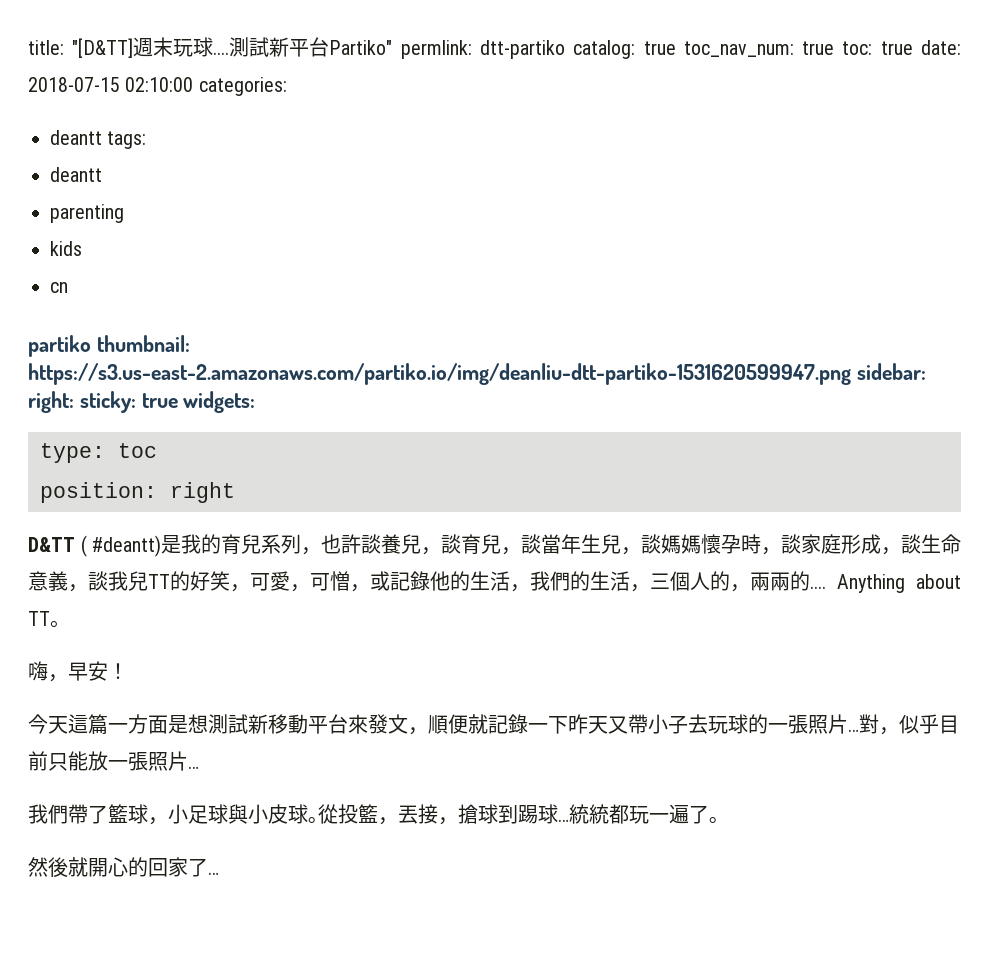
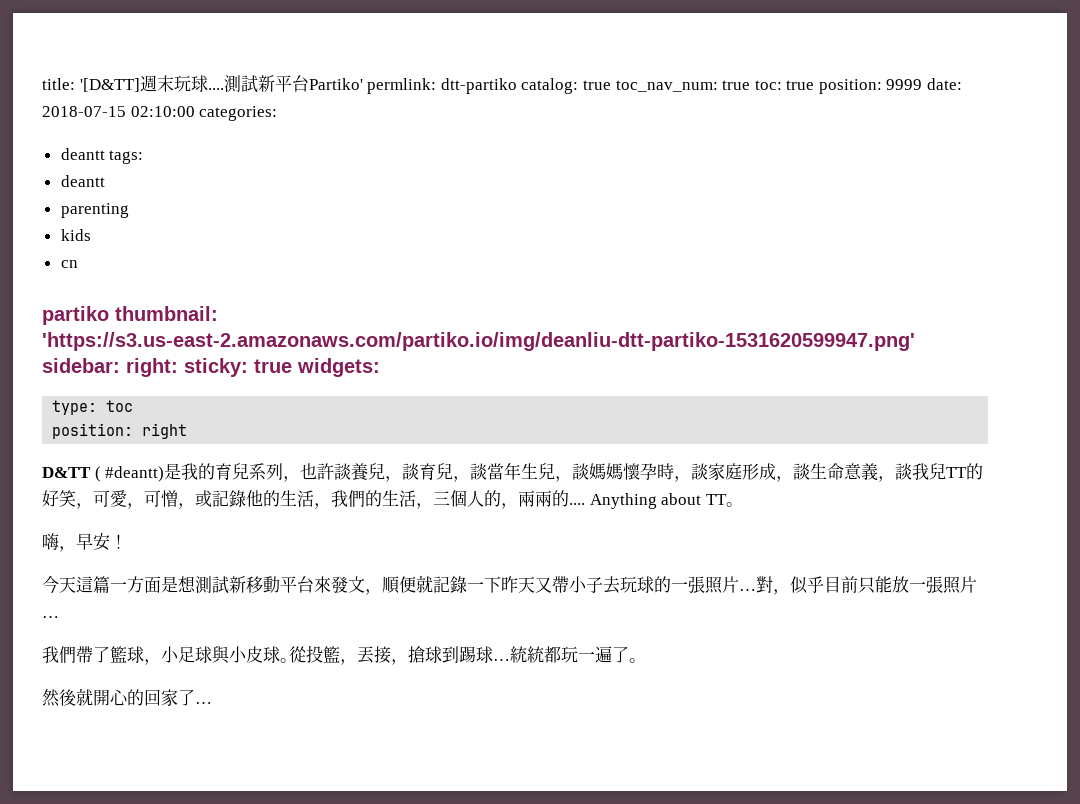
- title: "[D&TT]週末玩球....
+ title: '[D&TT]週末玩球....
- 測試新平台Partiko" permlink: dtt-partiko catalog: true toc_nav_num: true toc: true date: 2018-07-15 02:10:00 categories:
+ 測試新平台Partiko' permlink: dtt-partiko catalog: true toc_nav_num: true toc: true position: 9999 date: 2018-07-15 02:10:00 categories:
- partiko thumbnail: https://s3.us-east-2.amazonaws.com/partiko.io/img/deanliu-dtt-partiko-1531620599947.png sidebar: right: sticky: true widgets:
+ partiko thumbnail: 'https://s3.us-east-2.amazonaws.com/partiko.io/img/deanliu-dtt-partiko-1531620599947.png' sidebar: right: sticky: true widgets:

